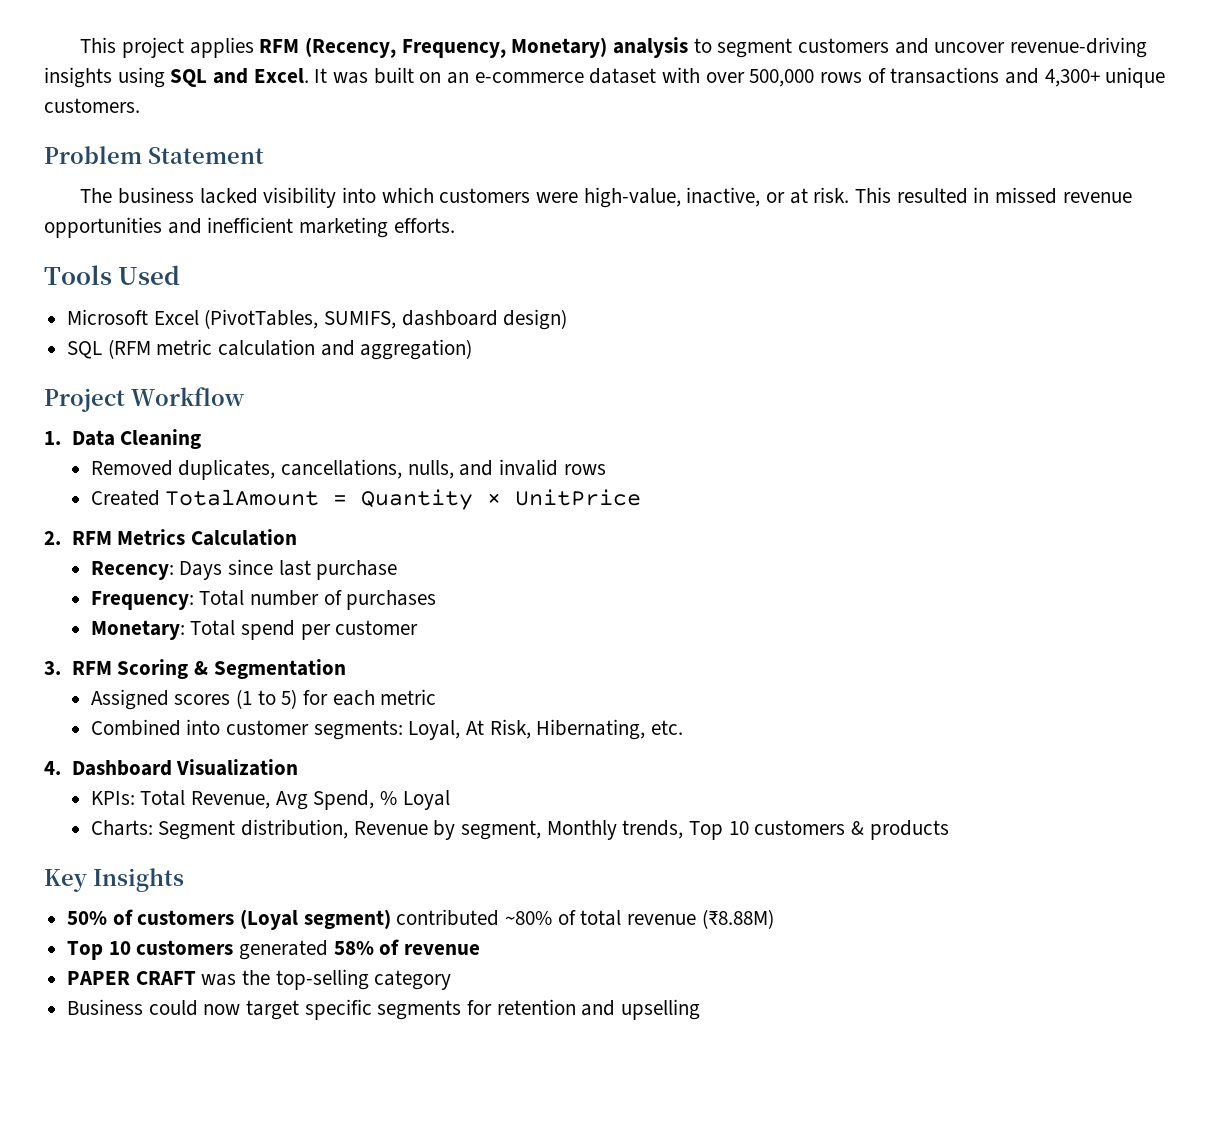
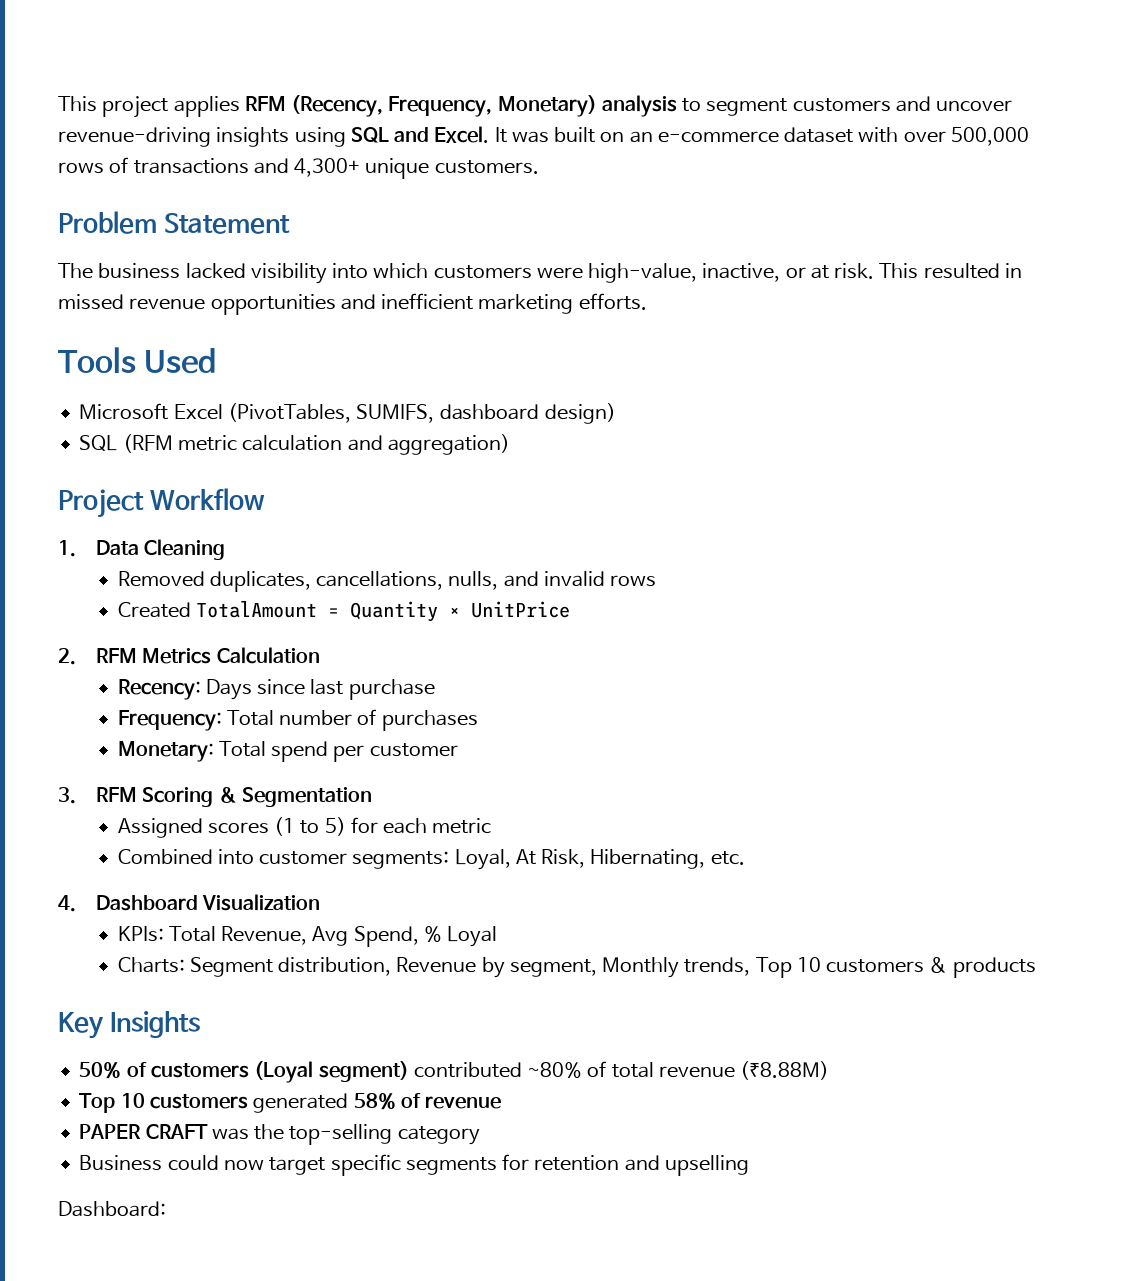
+ Dashboard:

